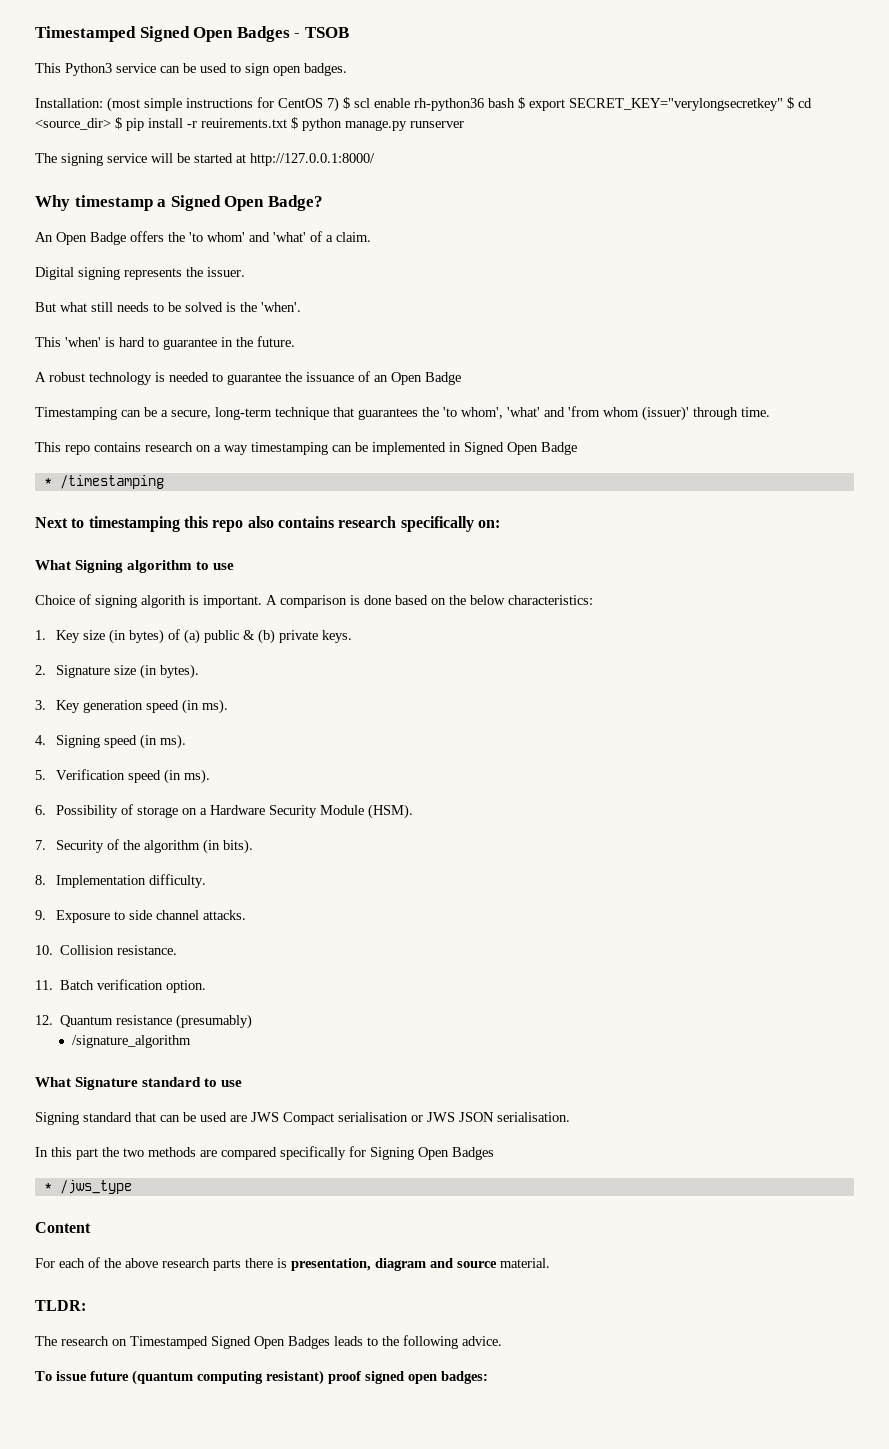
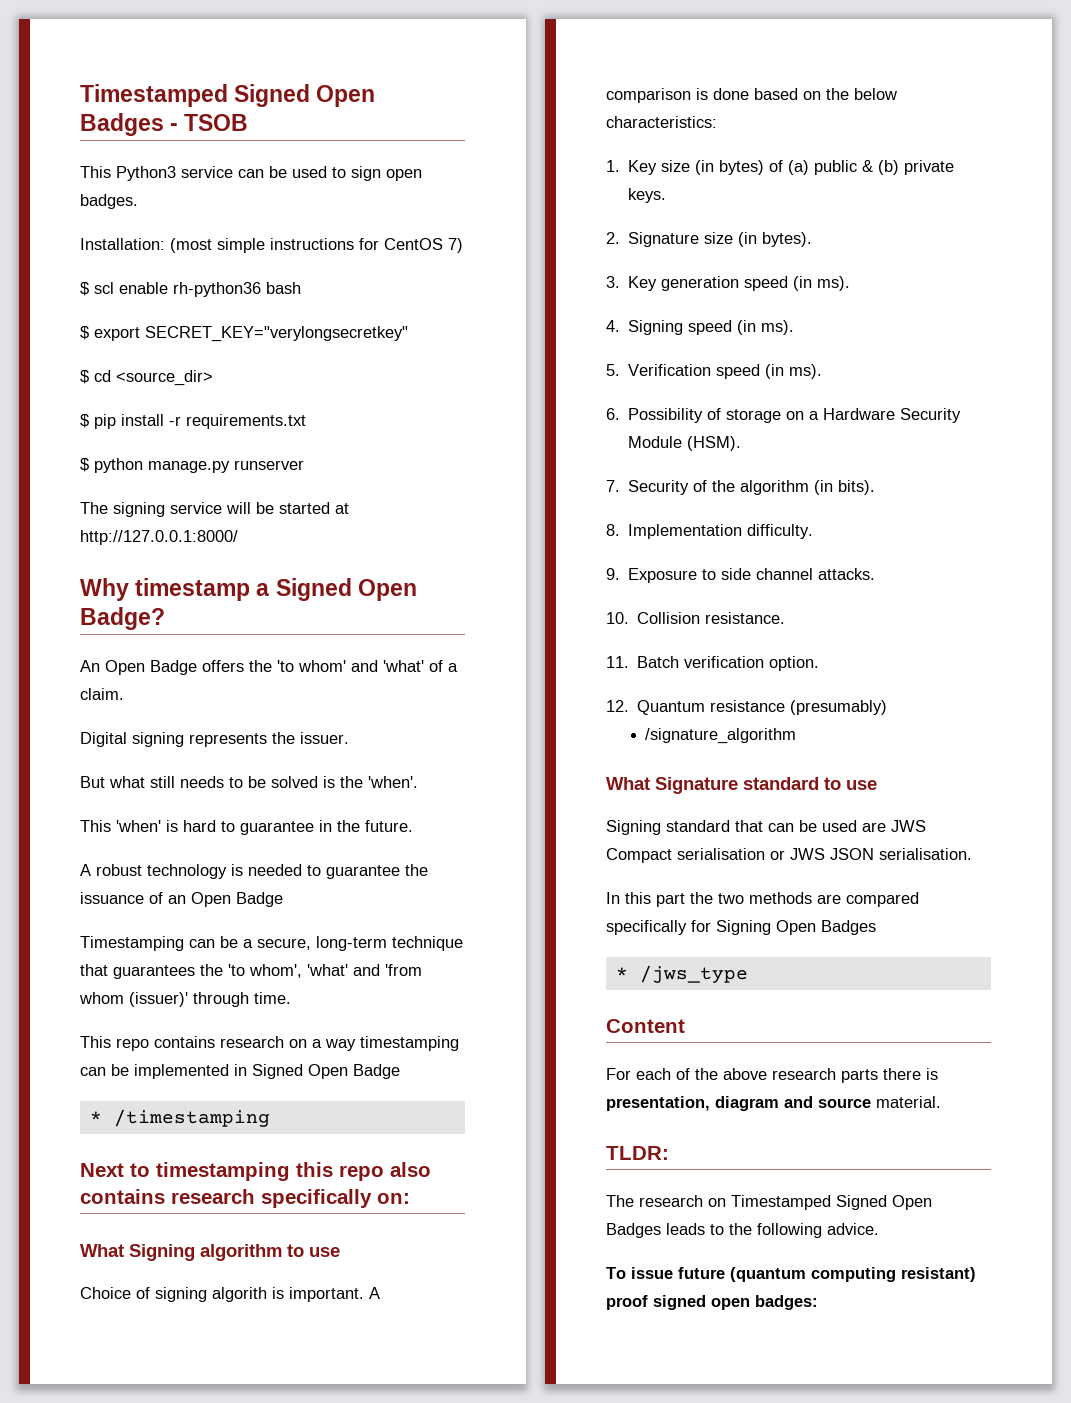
- Installation: (most simple instructions for CentOS 7) $ scl enable rh-python36 bash $ export SECRET_KEY="verylongsecretkey" $ cd <source_dir> $ pip install -r reuirements.txt $ python manage.py runserver
+ Installation: (most simple instructions for CentOS 7)
+ $ scl enable rh-python36 bash
+ $ export SECRET_KEY="verylongsecretkey"
+ $ cd <source_dir>
+ $ pip install -r requirements.txt
+ $ python manage.py runserver

